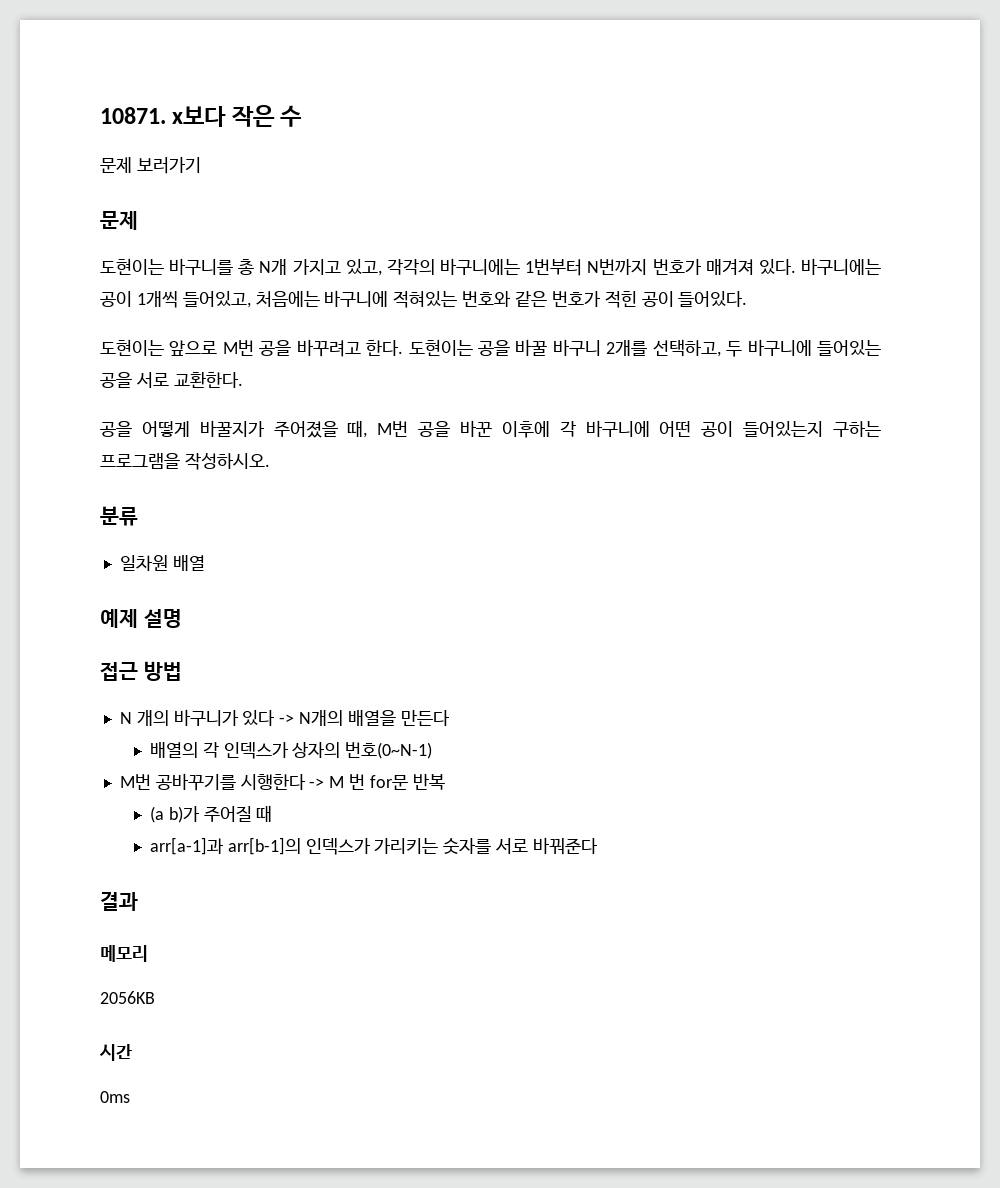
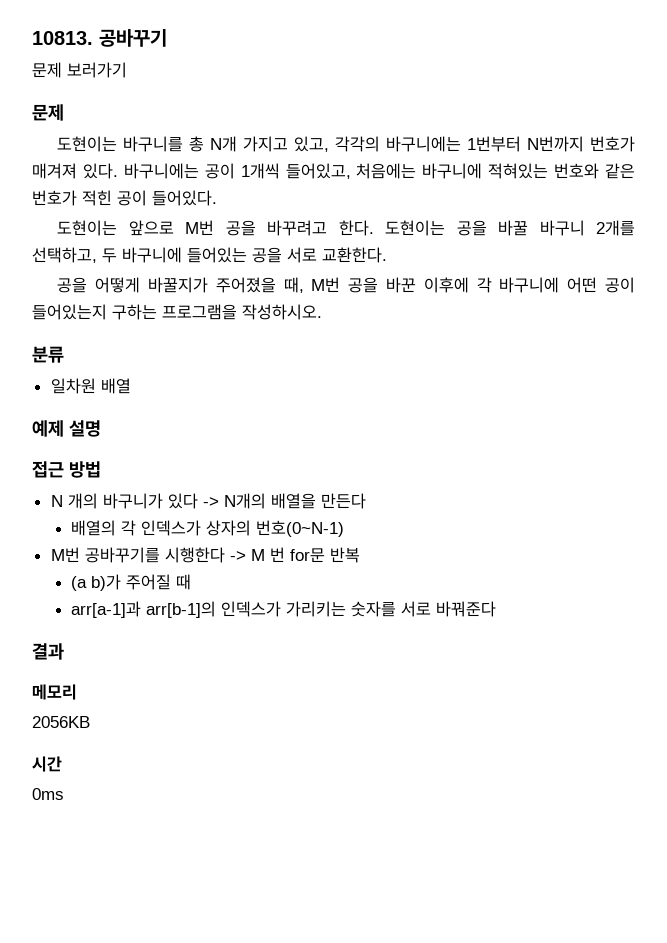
- 10871. x보다 작은 수
+ 10813. 공바꾸기

